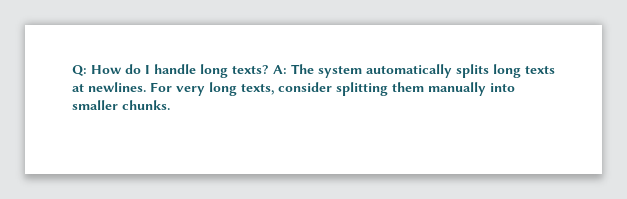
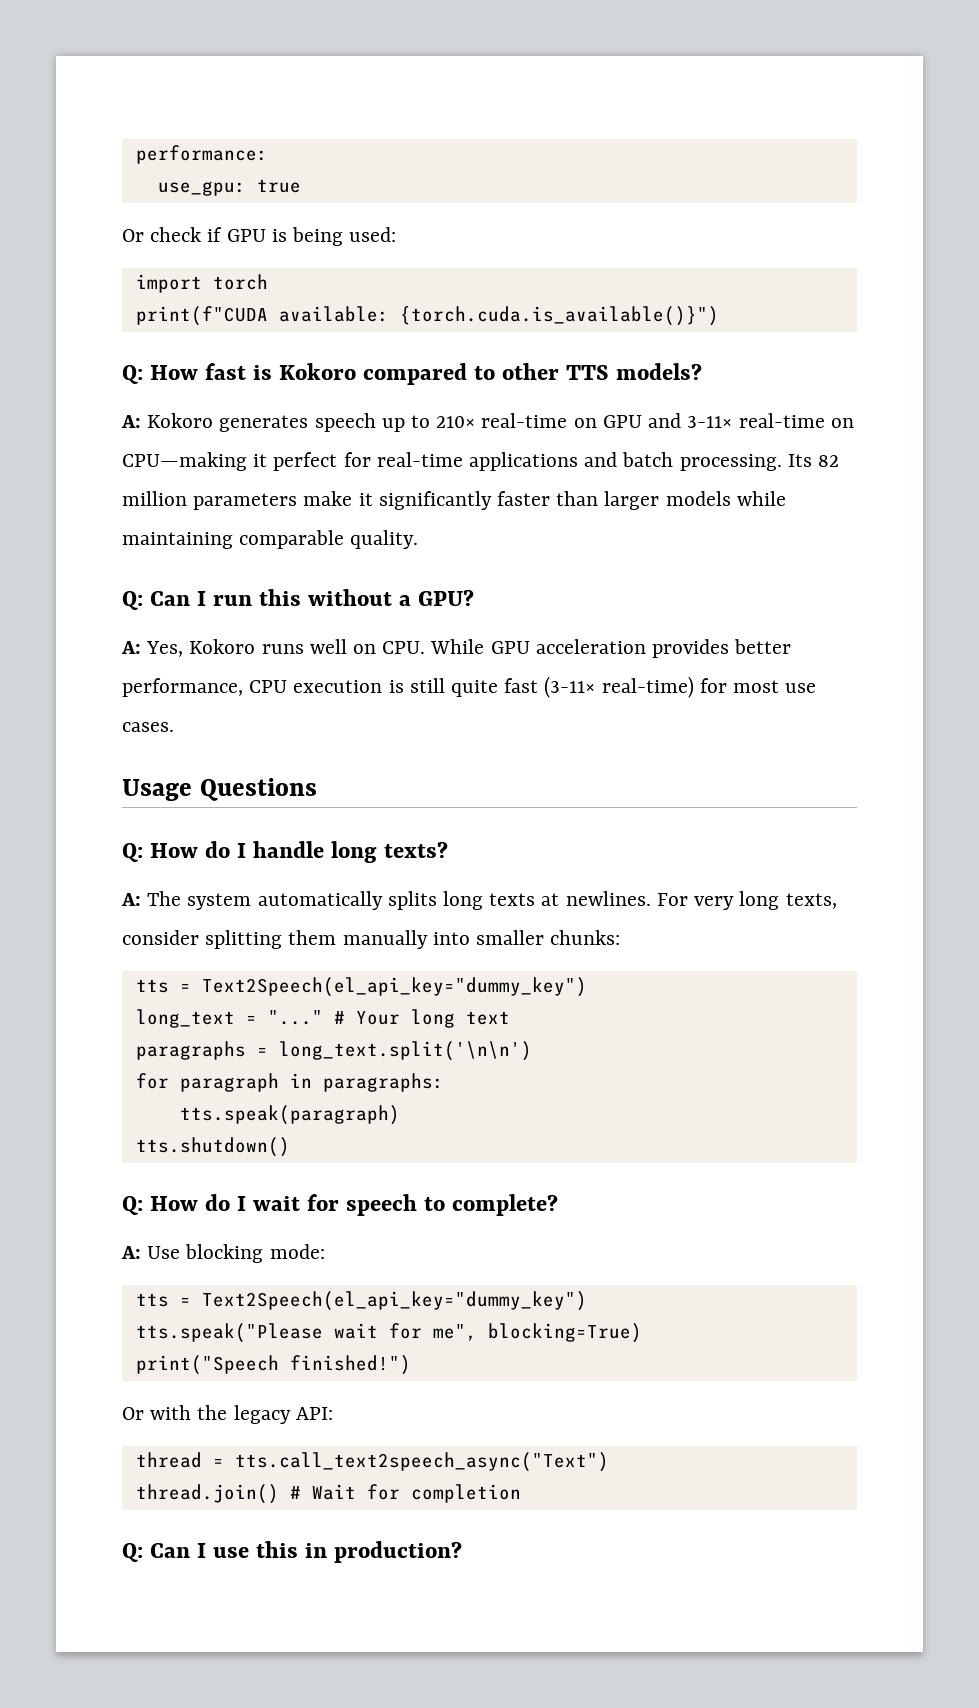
+ performance:
+ use_gpu: true
+ Or check if GPU is being used:
+ import torch
+ print(f"CUDA available: {torch.cuda.is_available()}")
+ Q: How fast is Kokoro compared to other TTS models?
+ A: Kokoro generates speech up to 210× real-time on GPU and 3-11× real-time on CPU—making it perfect for real-time applications and batch processing. Its 82 million parameters make it significantly faster than larger models while maintaining comparable quality.
+ Q: Can I run this without a GPU?
+ A: Yes, Kokoro runs well on CPU. While GPU acceleration provides better performance, CPU execution is still quite fast (3-11× real-time) for most use cases.
+ Usage Questions
- Q: How do I handle long texts? A: The system automatically splits long texts at newlines.
+ Q: How do I handle long texts?
+ A: The system automatically splits long texts at newlines.
- For very long texts, consider splitting them manually into smaller chunks.
+ For very long texts, consider splitting them manually into smaller chunks:
+ tts = Text2Speech(el_api_key="dummy_key")
+ long_text = "..." # Your long text
+ paragraphs = long_text.split('\n\n')
+ for paragraph in paragraphs:
+ tts.speak(paragraph)
+ tts.shutdown()
+ Q: How do I wait for speech to complete?
+ A: Use blocking mode:
+ tts = Text2Speech(el_api_key="dummy_key")
+ tts.speak("Please wait for me", blocking=True)
+ print("Speech finished!")
+ Or with the legacy API:
+ thread = tts.call_text2speech_async("Text")
+ thread.join() # Wait for completion
+ Q: Can I use this in production?

